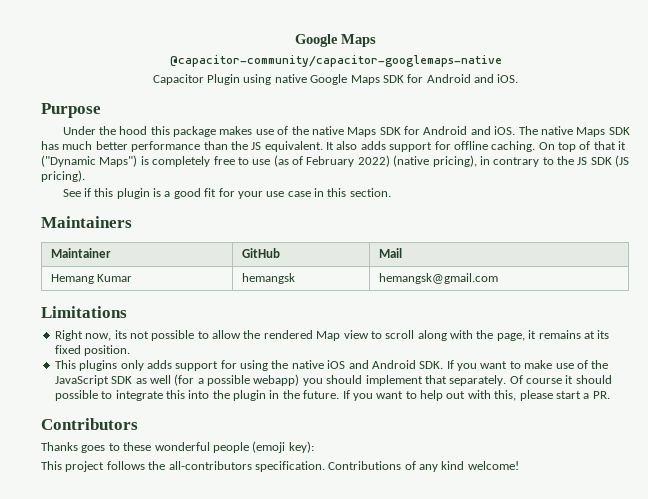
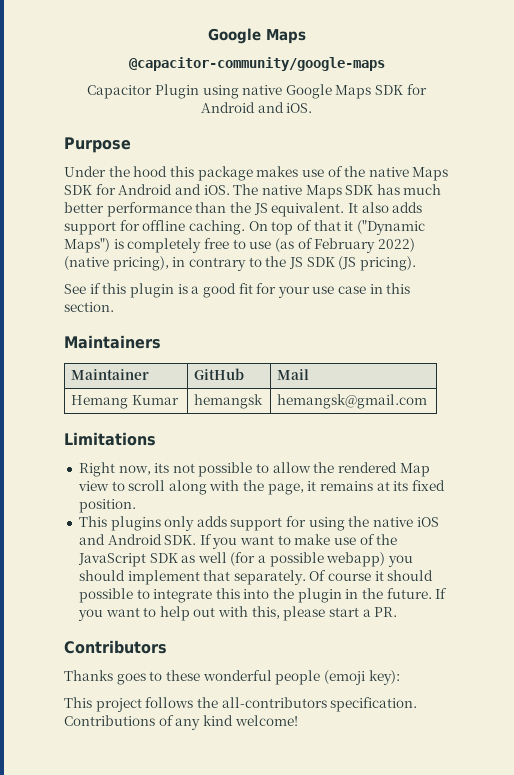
- @capacitor-community/capacitor-googlemaps-native
+ @capacitor-community/google-maps

